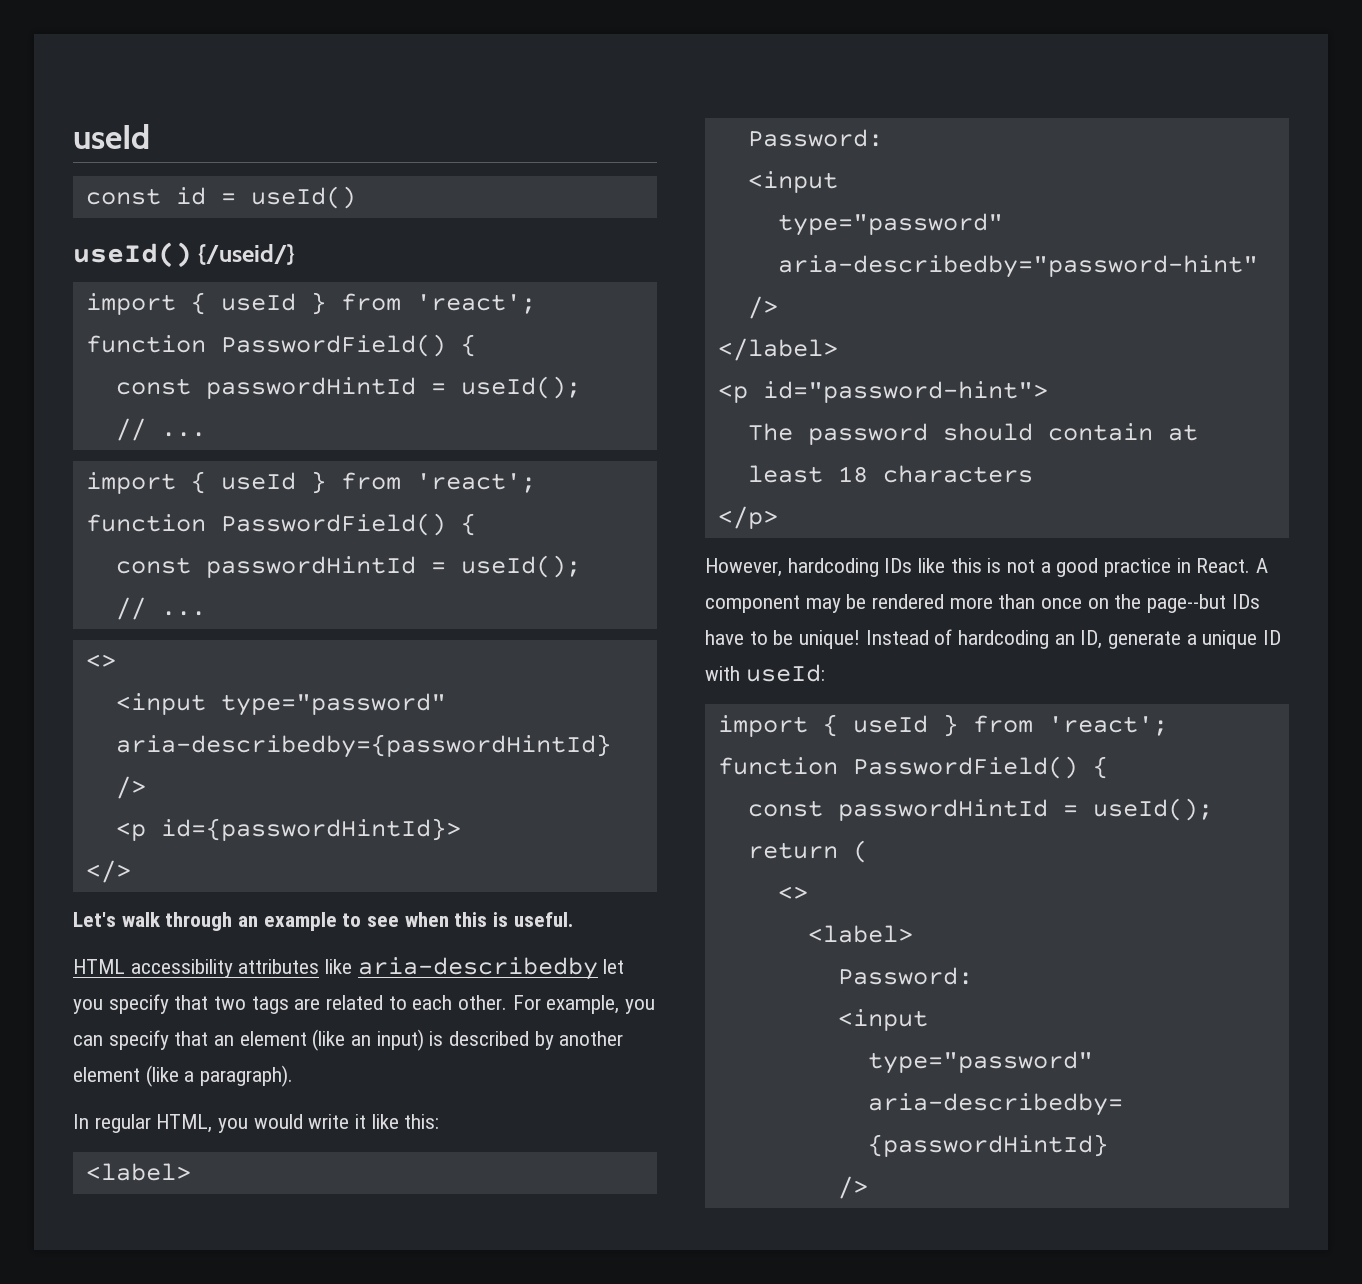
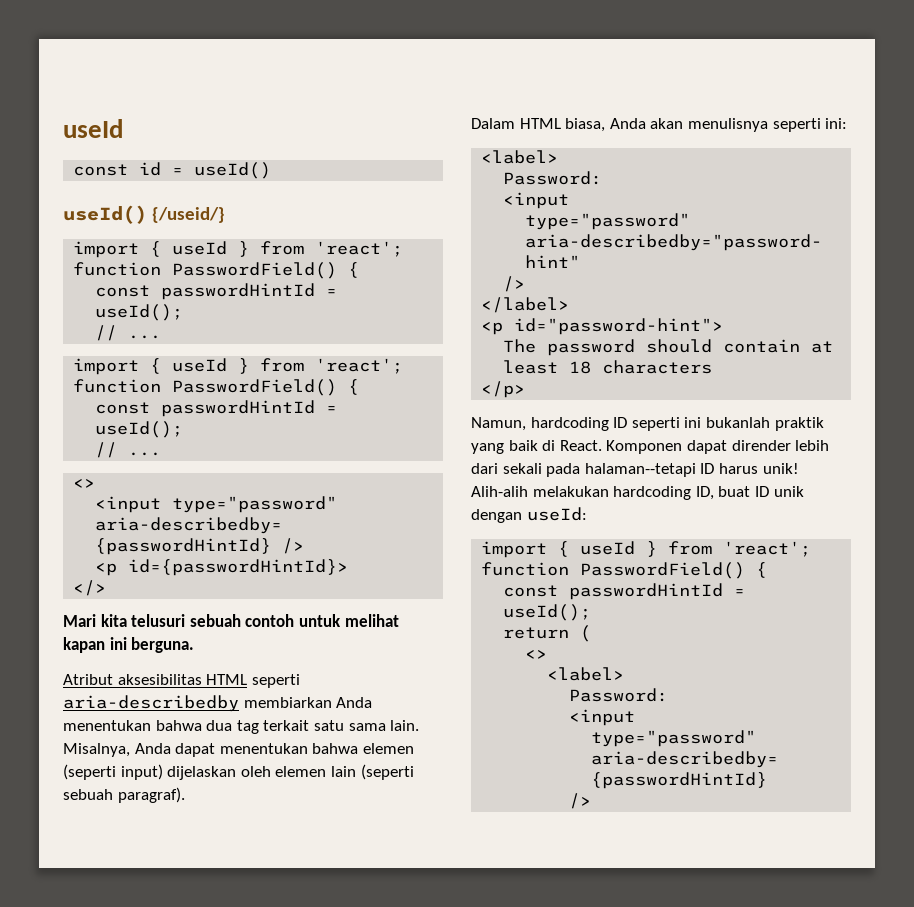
- Let's walk through an example to see when this is useful.
- HTML accessibility attributes like aria-describedby let you specify that two tags are related to each other. For example, you can specify that an element (like an input) is described by another element (like a paragraph).
- In regular HTML, you would write it like this:
+ Mari kita telusuri sebuah contoh untuk melihat kapan ini berguna.
+ Atribut aksesibilitas HTML seperti aria-describedby membiarkan Anda menentukan bahwa dua tag terkait satu sama lain. Misalnya, Anda dapat menentukan bahwa elemen (seperti input) dijelaskan oleh elemen lain (seperti sebuah paragraf).
+ Dalam HTML biasa, Anda akan menulisnya seperti ini:
- However, hardcoding IDs like this is not a good practice in React. A component may be rendered more than once on the page--but IDs have to be unique! Instead of hardcoding an ID, generate a unique ID with useId:
+ Namun, hardcoding ID seperti ini bukanlah praktik yang baik di React. Komponen dapat dirender lebih dari sekali pada halaman--tetapi ID harus unik! Alih-alih melakukan hardcoding ID, buat ID unik dengan useId:

